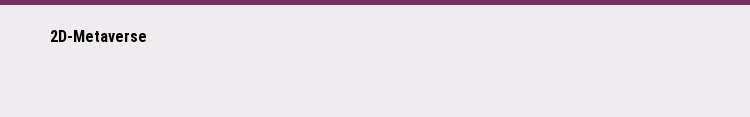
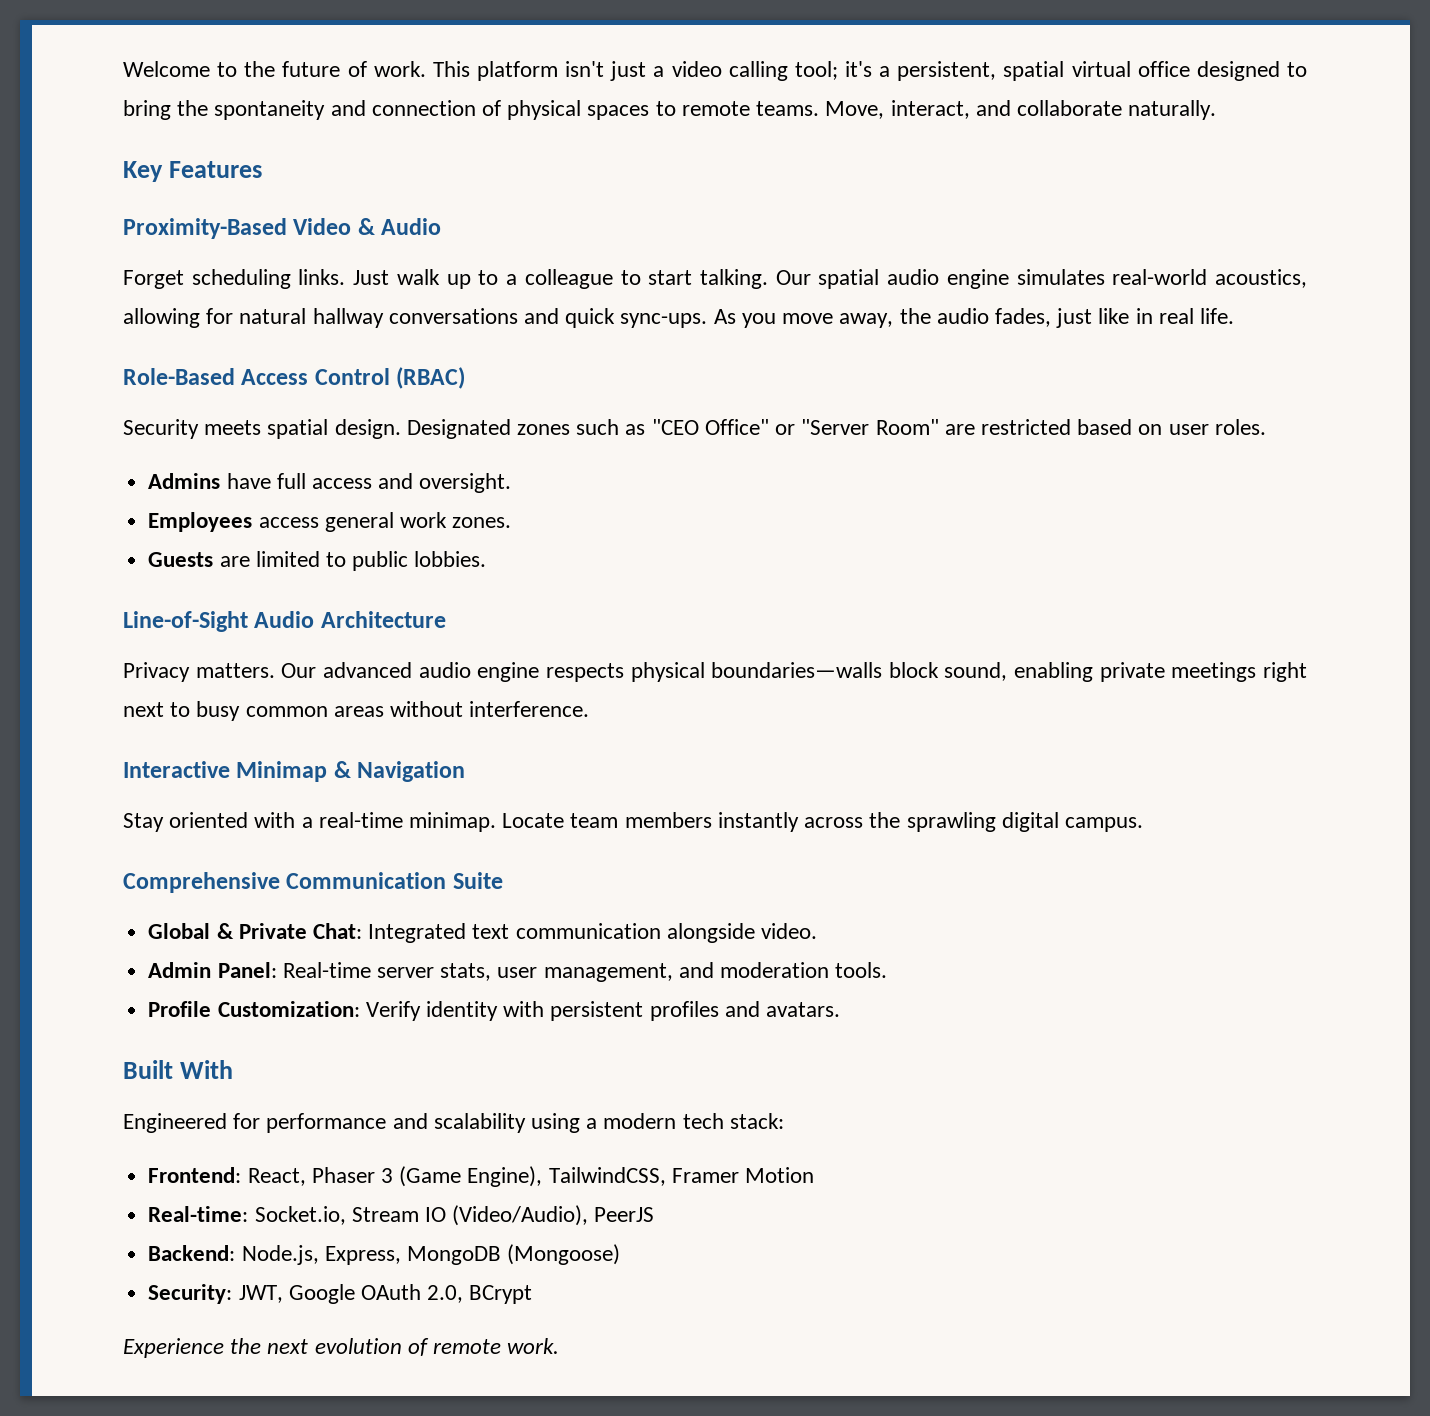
- 2D-Metaverse
+ Welcome to the future of work. This platform isn't just a video calling tool; it's a persistent, spatial virtual office designed to bring the spontaneity and connection of physical spaces to remote teams. Move, interact, and collaborate naturally.
+ Key Features
+ Proximity-Based Video & Audio
+ Forget scheduling links. Just walk up to a colleague to start talking. Our spatial audio engine simulates real-world acoustics, allowing for natural hallway conversations and quick sync-ups. As you move away, the audio fades, just like in real life.
+ Role-Based Access Control (RBAC)
+ Security meets spatial design. Designated zones such as "CEO Office" or "Server Room" are restricted based on user roles.
+ Admins have full access and oversight.
+ Employees access general work zones.
+ Guests are limited to public lobbies.
+ Line-of-Sight Audio Architecture
+ Privacy matters. Our advanced audio engine respects physical boundaries—walls block sound, enabling private meetings right next to busy common areas without interference.
+ Interactive Minimap & Navigation
+ Stay oriented with a real-time minimap. Locate team members instantly across the sprawling digital campus.
+ Comprehensive Communication Suite
+ Global & Private Chat: Integrated text communication alongside video.
+ Admin Panel: Real-time server stats, user management, and moderation tools.
+ Profile Customization: Verify identity with persistent profiles and avatars.
+ Built With
+ Engineered for performance and scalability using a modern tech stack:
+ Frontend: React, Phaser 3 (Game Engine), TailwindCSS, Framer Motion
+ Real-time: Socket.io, Stream IO (Video/Audio), PeerJS
+ Backend: Node.js, Express, MongoDB (Mongoose)
+ Security: JWT, Google OAuth 2.0, BCrypt
+ Experience the next evolution of remote work.

